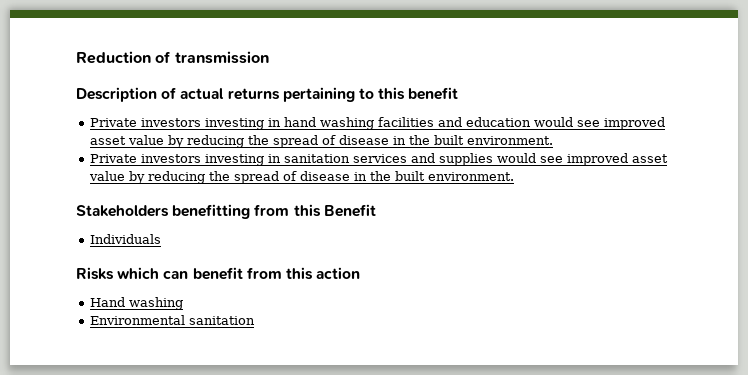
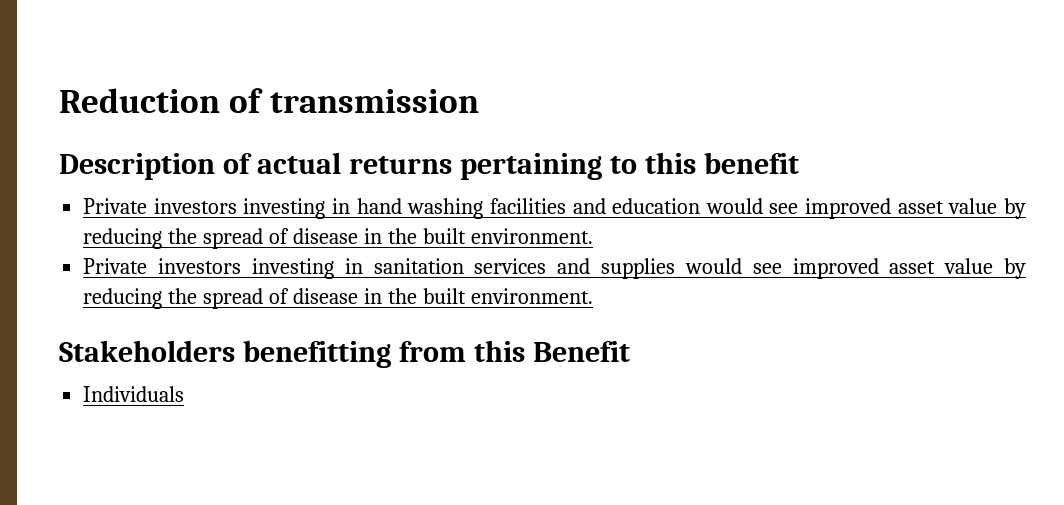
- Risks which can benefit from this action
- Hand washing
- Environmental sanitation

